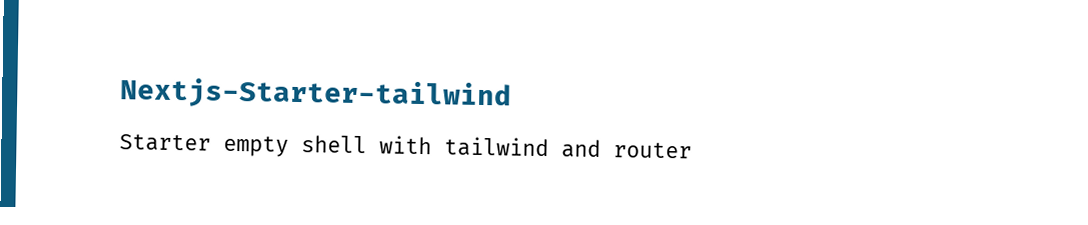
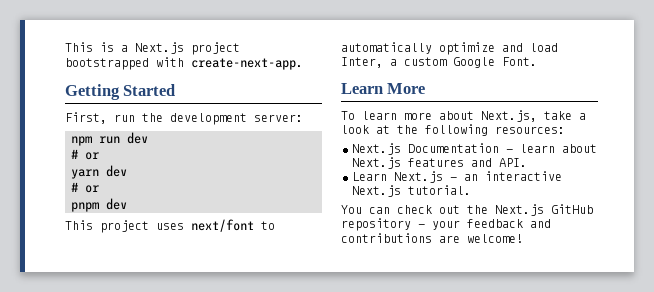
- Nextjs-Starter-tailwind
- Starter empty shell with tailwind and router
+ This is a Next.js project bootstrapped with create-next-app.
+ Getting Started
+ First, run the development server:
+ npm run dev
+ # or
+ yarn dev
+ # or
+ pnpm dev
+ This project uses next/font to automatically optimize and load Inter, a custom Google Font.
+ Learn More
+ To learn more about Next.js, take a look at the following resources:
+ Next.js Documentation - learn about Next.js features and API.
+ Learn Next.js - an interactive Next.js tutorial.
+ You can check out the Next.js GitHub repository - your feedback and contributions are welcome!

